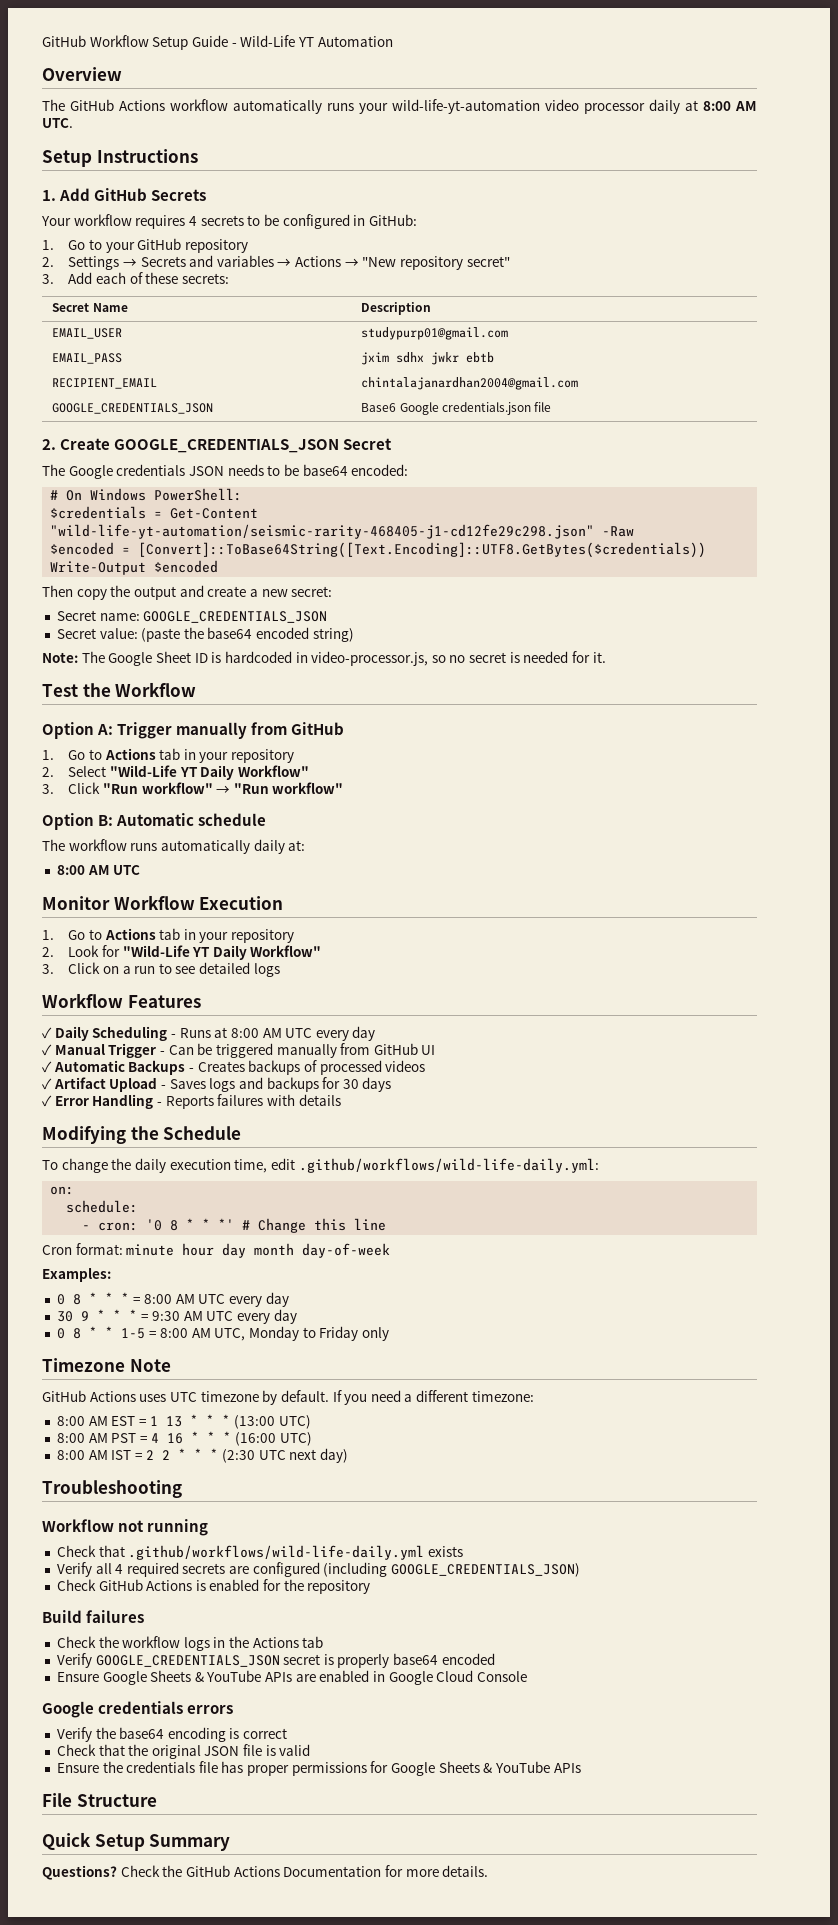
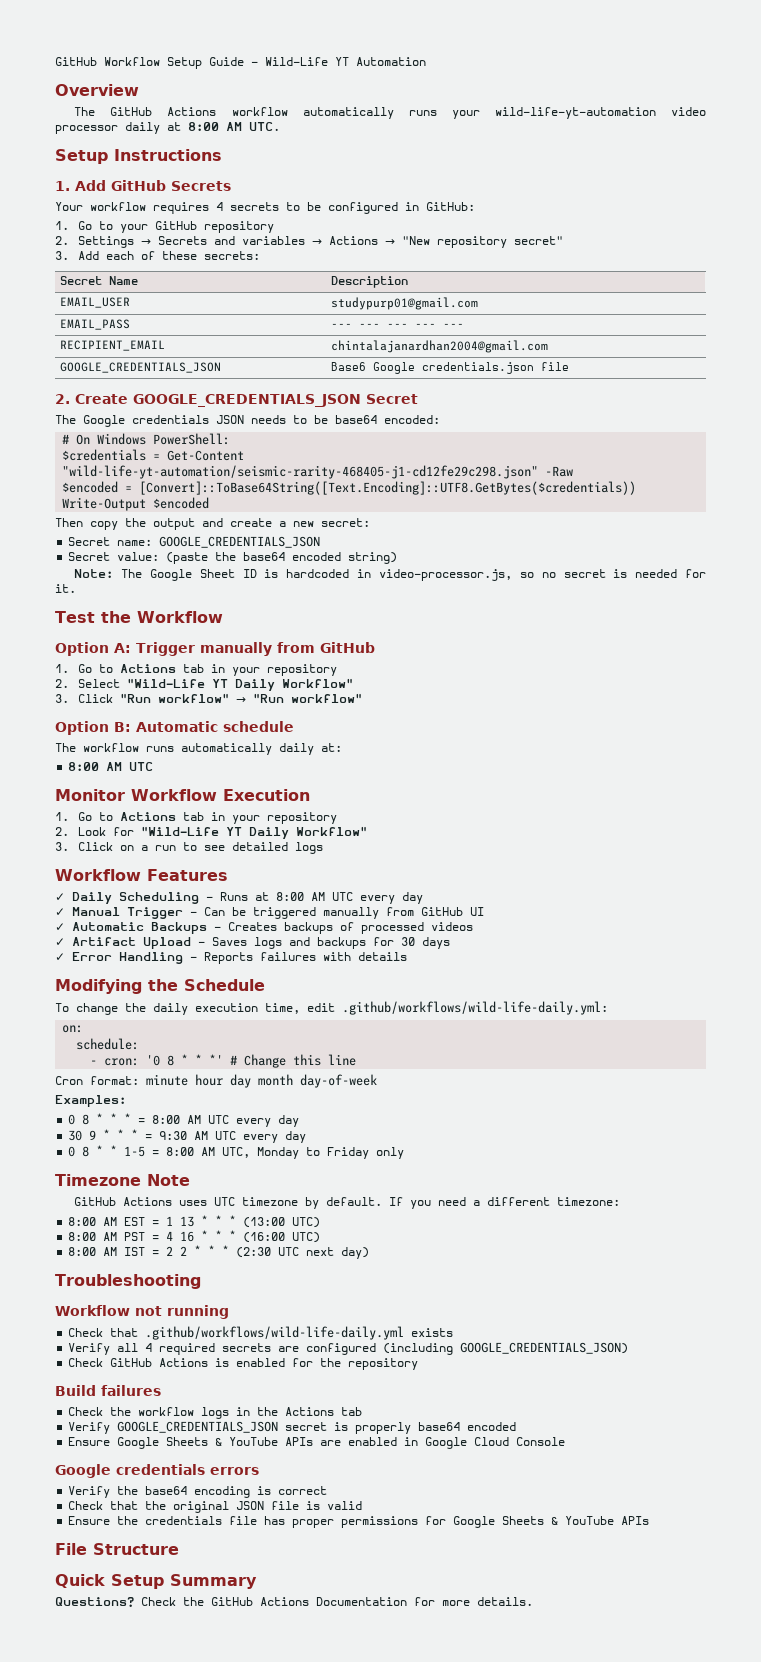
- EMAIL_PASS | jxim sdhx jwkr ebtb
+ EMAIL_PASS | --- --- --- --- ---

